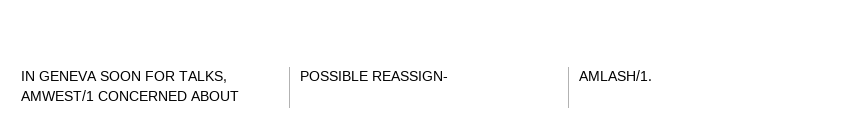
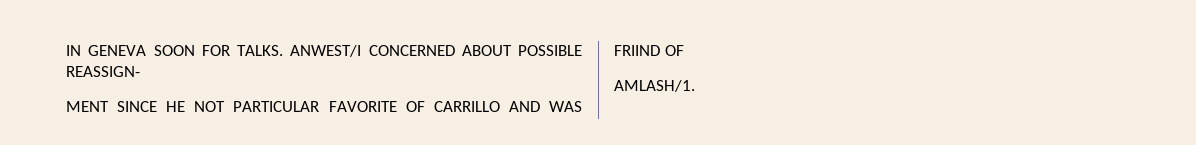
- IN GENEVA SOON FOR TALKS, AMWEST/1 CONCERNED ABOUT POSSIBLE REASSIGN-
+ IN GENEVA SOON FOR TALKS. ANWEST/I CONCERNED ABOUT POSSIBLE REASSIGN-
+ MENT SINCE HE NOT PARTICULAR FAVORITE OF CARRILLO AND WAS FRIIND OF

